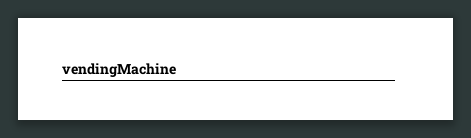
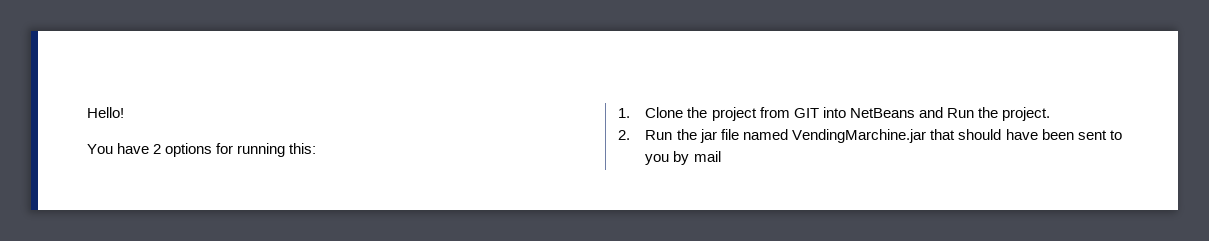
- vendingMachine
+ Hello!
+ You have 2 options for running this:
+ 1. Clone the project from GIT into NetBeans and Run the project.
+ 2. Run the jar file named VendingMarchine.jar that should have been sent to you by mail

